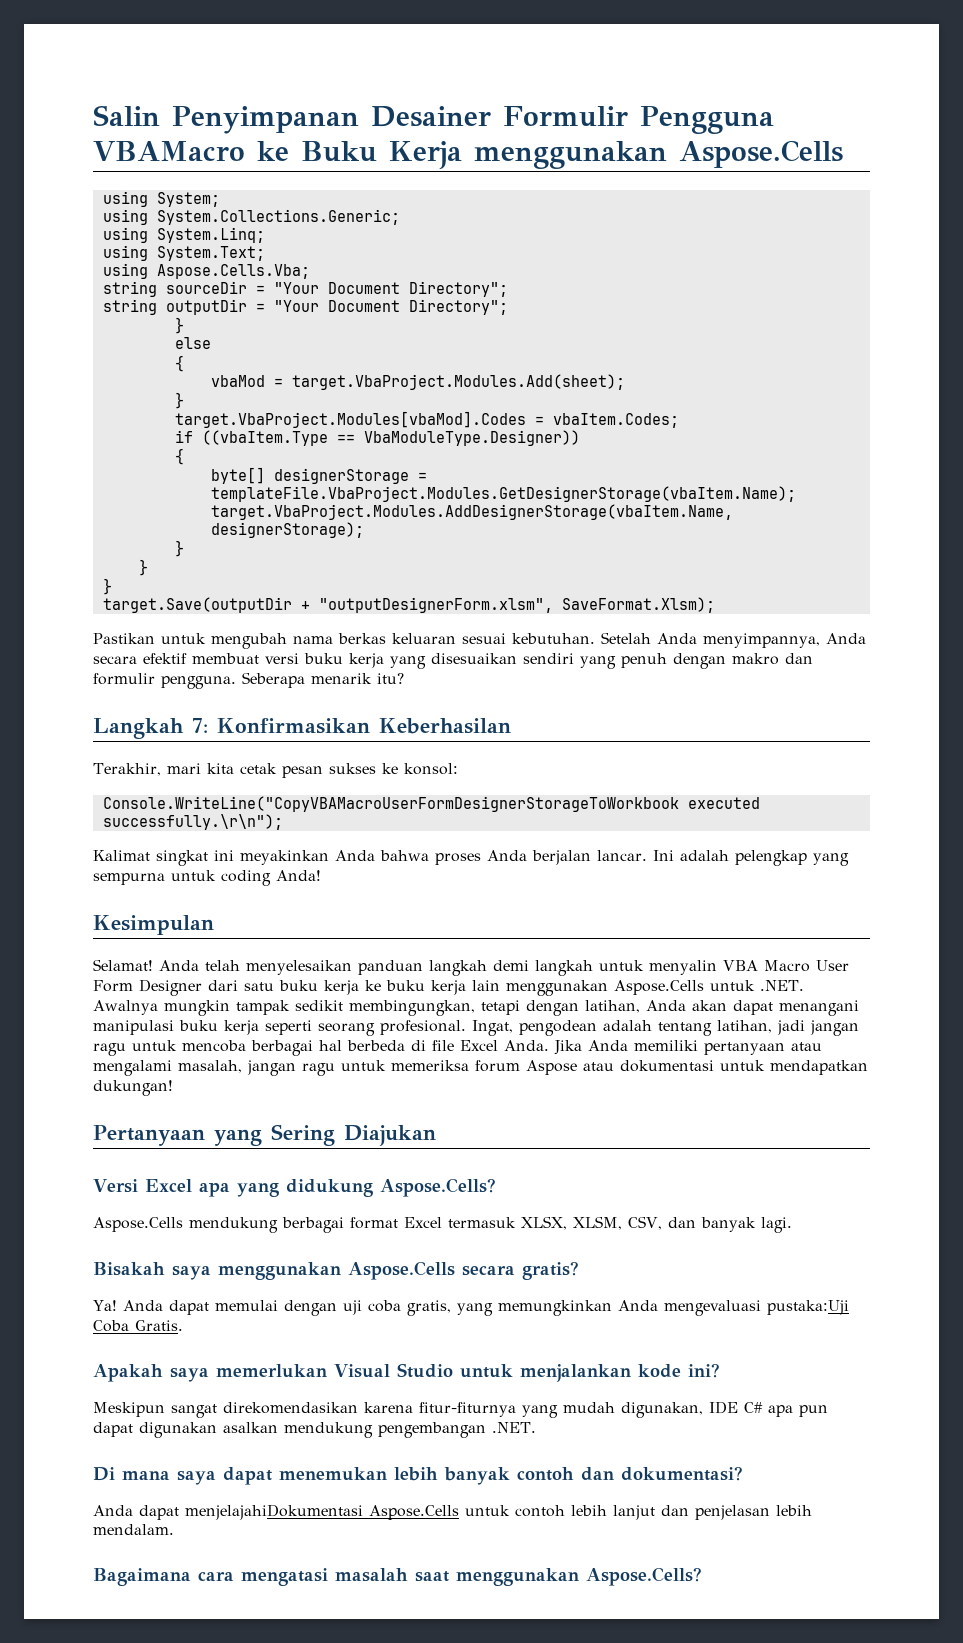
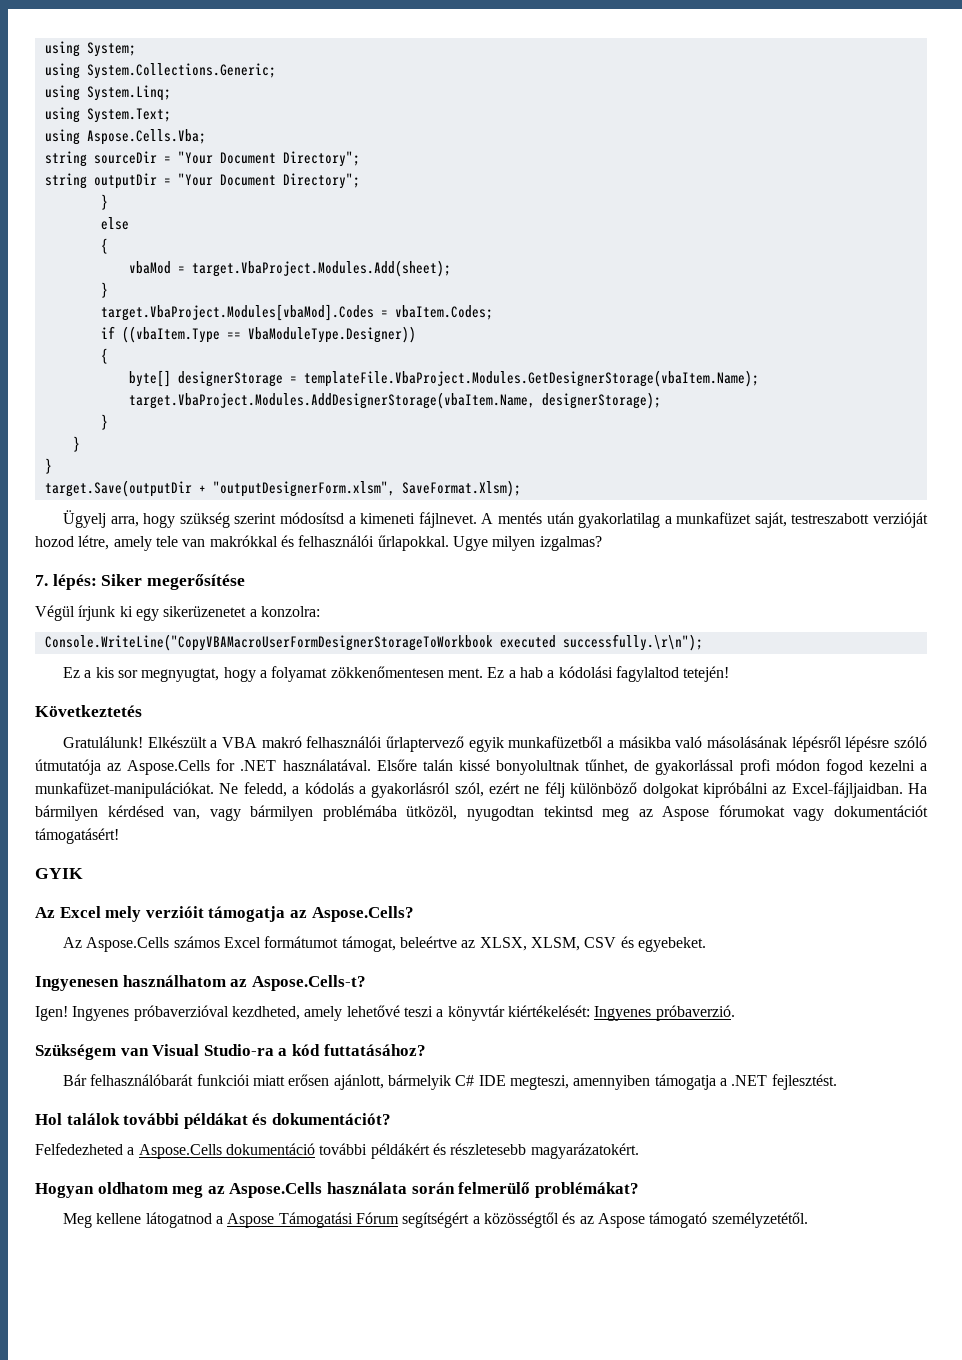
- Salin Penyimpanan Desainer Formulir Pengguna VBAMacro ke Buku Kerja menggunakan Aspose.Cells
- Pastikan untuk mengubah nama berkas keluaran sesuai kebutuhan. Setelah Anda menyimpannya, Anda secara efektif membuat versi buku kerja yang disesuaikan sendiri yang penuh dengan makro dan formulir pengguna. Seberapa menarik itu?
- Langkah 7: Konfirmasikan Keberhasilan
- Terakhir, mari kita cetak pesan sukses ke konsol:
+ Ügyelj arra, hogy szükség szerint módosítsd a kimeneti fájlnevet. A mentés után gyakorlatilag a munkafüzet saját, testreszabott verzióját hozod létre, amely tele van makrókkal és felhasználói űrlapokkal. Ugye milyen izgalmas?
+ 7. lépés: Siker megerősítése
+ Végül írjunk ki egy sikerüzenetet a konzolra:
  Console.WriteLine("CopyVBAMacroUserFormDesignerStorageToWorkbook executed successfully.\r\n");
- Kalimat singkat ini meyakinkan Anda bahwa proses Anda berjalan lancar. Ini adalah pelengkap yang sempurna untuk coding Anda!
- Kesimpulan
- Selamat! Anda telah menyelesaikan panduan langkah demi langkah untuk menyalin VBA Macro User Form Designer dari satu buku kerja ke buku kerja lain menggunakan Aspose.Cells untuk .NET. Awalnya mungkin tampak sedikit membingungkan, tetapi dengan latihan, Anda akan dapat menangani manipulasi buku kerja seperti seorang profesional. Ingat, pengodean adalah tentang latihan, jadi jangan ragu untuk mencoba berbagai hal berbeda di file Excel Anda. Jika Anda memiliki pertanyaan atau mengalami masalah, jangan ragu untuk memeriksa forum Aspose atau dokumentasi untuk mendapatkan dukungan!
- Pertanyaan yang Sering Diajukan
- Versi Excel apa yang didukung Aspose.Cells?
- Aspose.Cells mendukung berbagai format Excel termasuk XLSX, XLSM, CSV, dan banyak lagi.
- Bisakah saya menggunakan Aspose.Cells secara gratis?
- Ya! Anda dapat memulai dengan uji coba gratis, yang memungkinkan Anda mengevaluasi pustaka:Uji Coba Gratis.
- Apakah saya memerlukan Visual Studio untuk menjalankan kode ini?
- Meskipun sangat direkomendasikan karena fitur-fiturnya yang mudah digunakan, IDE C# apa pun dapat digunakan asalkan mendukung pengembangan .NET.
- Di mana saya dapat menemukan lebih banyak contoh dan dokumentasi?
- Anda dapat menjelajahiDokumentasi Aspose.Cells untuk contoh lebih lanjut dan penjelasan lebih mendalam.
- Bagaimana cara mengatasi masalah saat menggunakan Aspose.Cells?
+ Ez a kis sor megnyugtat, hogy a folyamat zökkenőmentesen ment. Ez a hab a kódolási fagylaltod tetején!
+ Következtetés
+ Gratulálunk! Elkészült a VBA makró felhasználói űrlaptervező egyik munkafüzetből a másikba való másolásának lépésről lépésre szóló útmutatója az Aspose.Cells for .NET használatával. Elsőre talán kissé bonyolultnak tűnhet, de gyakorlással profi módon fogod kezelni a munkafüzet-manipulációkat. Ne feledd, a kódolás a gyakorlásról szól, ezért ne félj különböző dolgokat kipróbálni az Excel-fájljaidban. Ha bármilyen kérdésed van, vagy bármilyen problémába ütközöl, nyugodtan tekintsd meg az Aspose fórumokat vagy dokumentációt támogatásért!
+ GYIK
+ Az Excel mely verzióit támogatja az Aspose.Cells?
+ Az Aspose.Cells számos Excel formátumot támogat, beleértve az XLSX, XLSM, CSV és egyebeket.
+ Ingyenesen használhatom az Aspose.Cells-t?
+ Igen! Ingyenes próbaverzióval kezdheted, amely lehetővé teszi a könyvtár kiértékelését: Ingyenes próbaverzió.
+ Szükségem van Visual Studio-ra a kód futtatásához?
+ Bár felhasználóbarát funkciói miatt erősen ajánlott, bármelyik C# IDE megteszi, amennyiben támogatja a .NET fejlesztést.
+ Hol találok további példákat és dokumentációt?
+ Felfedezheted a Aspose.Cells dokumentáció további példákért és részletesebb magyarázatokért.
+ Hogyan oldhatom meg az Aspose.Cells használata során felmerülő problémákat?
+ Meg kellene látogatnod a Aspose Támogatási Fórum segítségért a közösségtől és az Aspose támogató személyzetétől.

